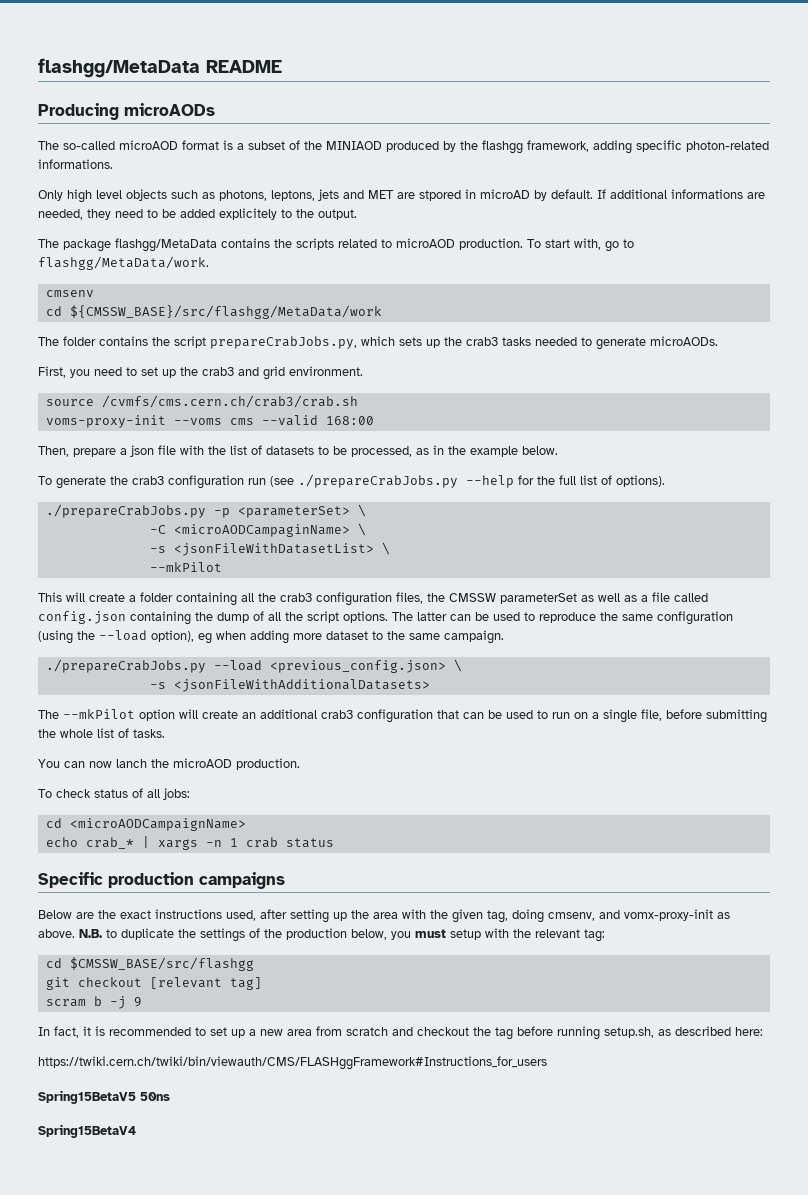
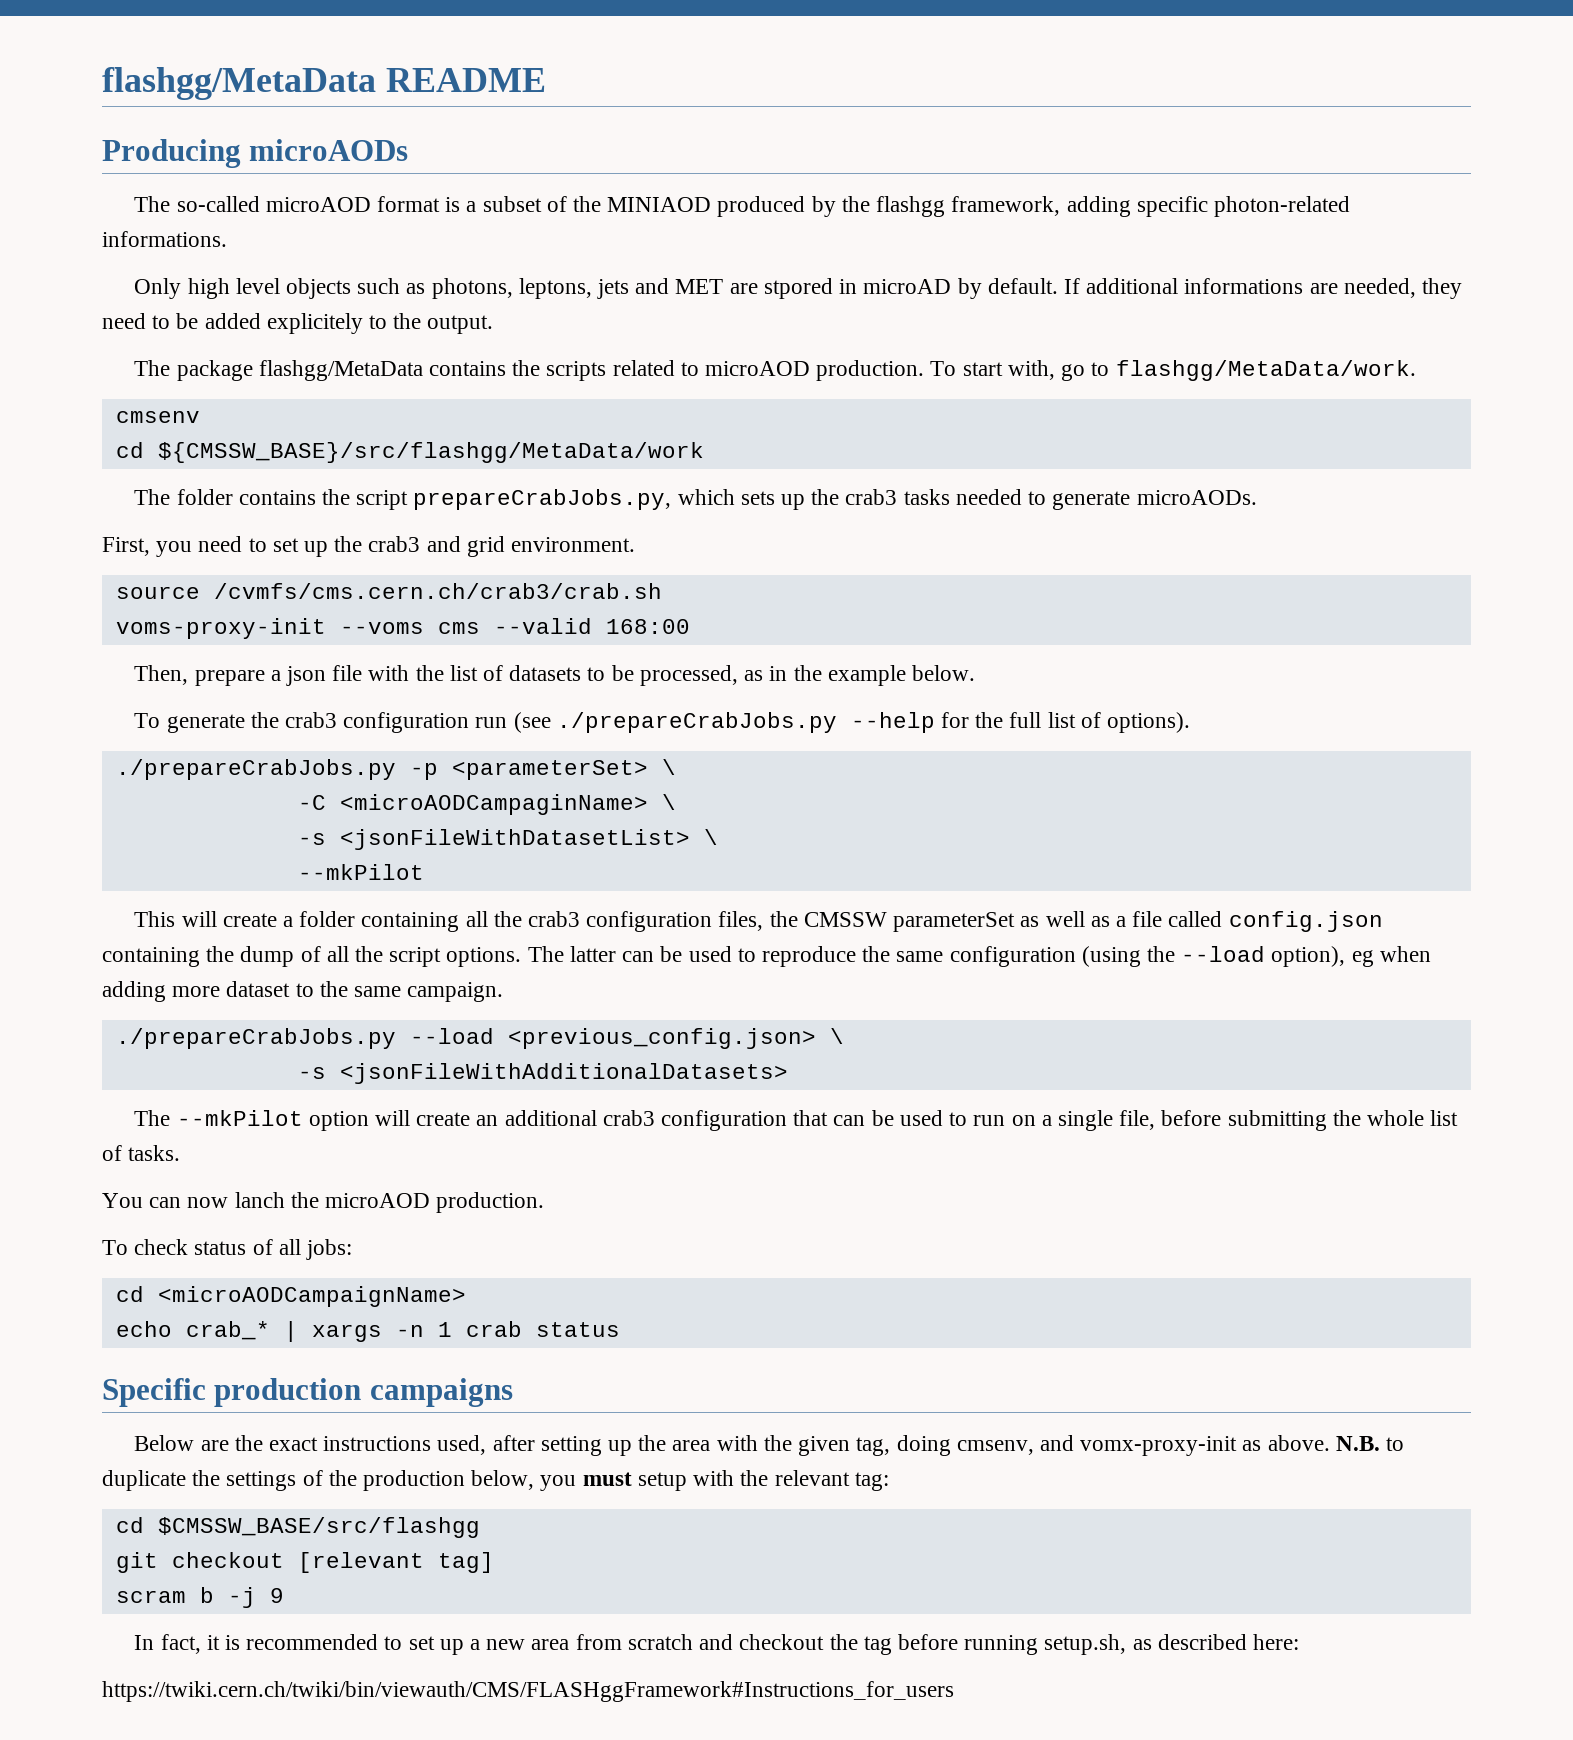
- Spring15BetaV5 50ns
- Spring15BetaV4

